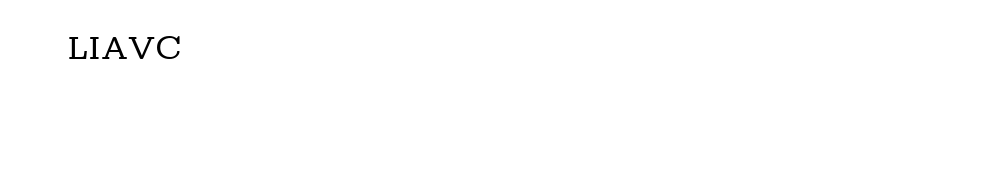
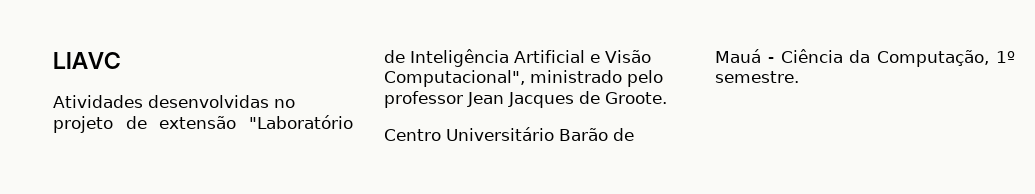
+ Atividades desenvolvidas no projeto de extensão "Laboratório de Inteligência Artificial e Visão Computacional", ministrado pelo professor Jean Jacques de Groote.
+ Centro Universitário Barão de Mauá - Ciência da Computação, 1º semestre.

